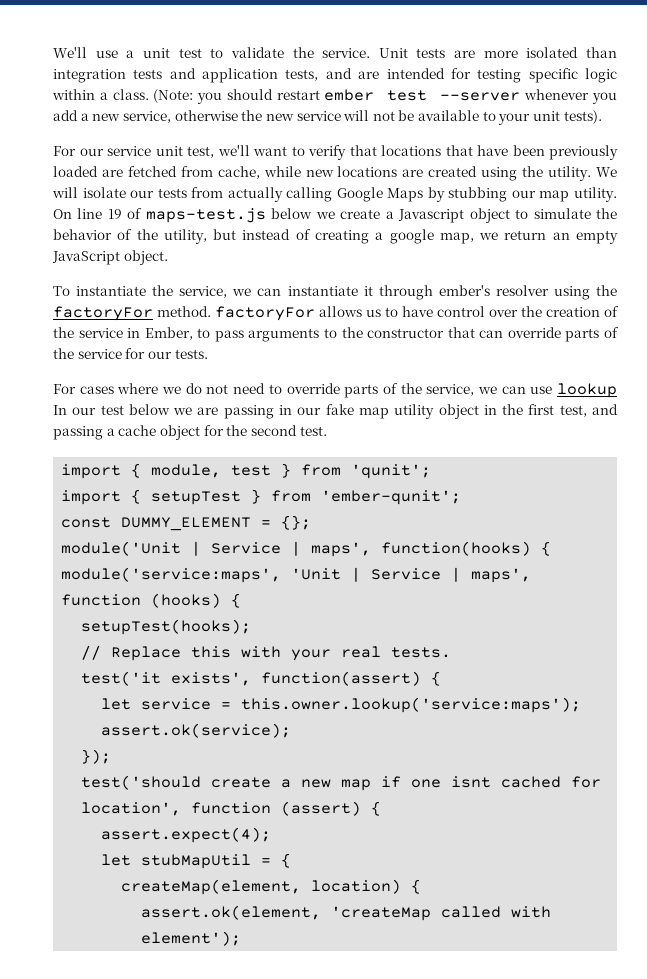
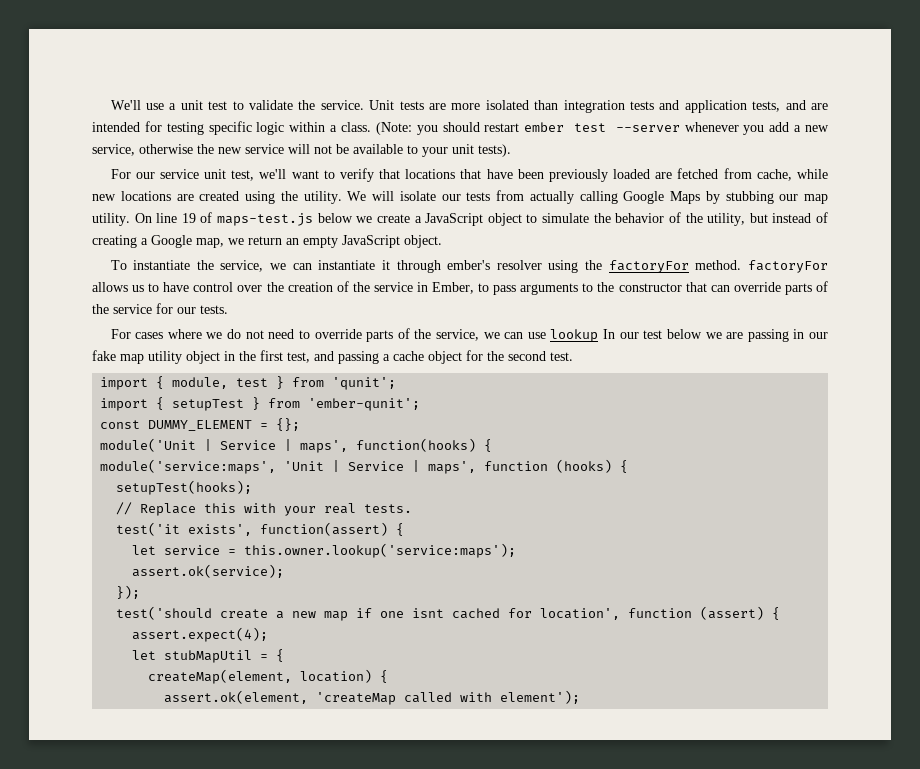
- On line 19 of maps-test.js below we create a Javascript object to simulate the behavior of the utility, but instead of creating a google map, we return an empty JavaScript object.
+ On line 19 of maps-test.js below we create a JavaScript object to simulate the behavior of the utility, but instead of creating a Google map, we return an empty JavaScript object.

